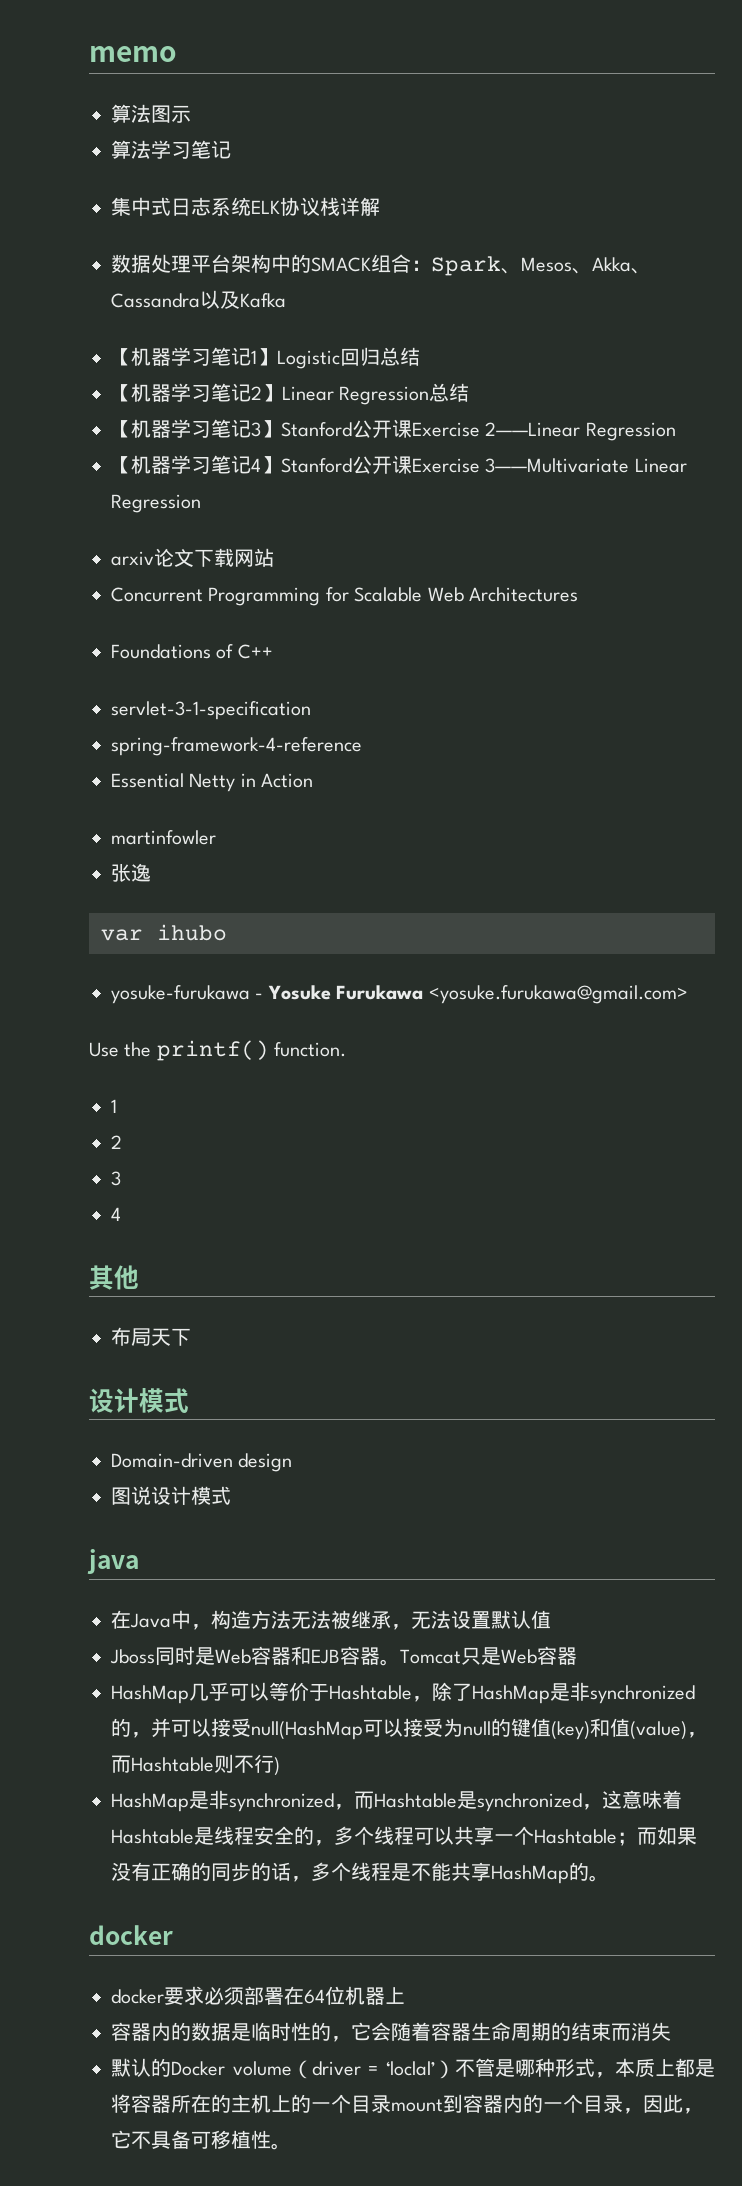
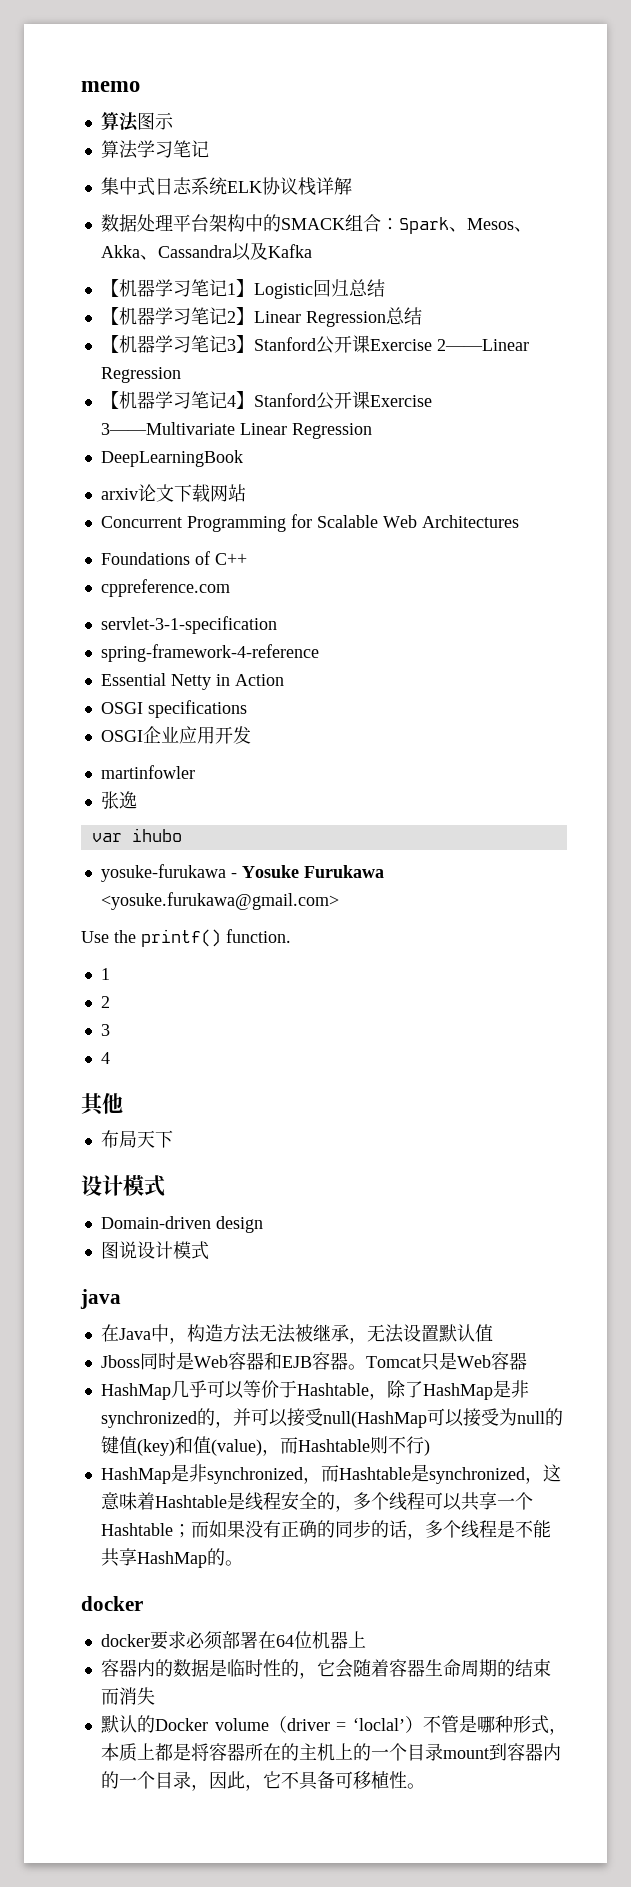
+ DeepLearningBook
+ cppreference.com
+ OSGI specifications
+ OSGI企业应用开发

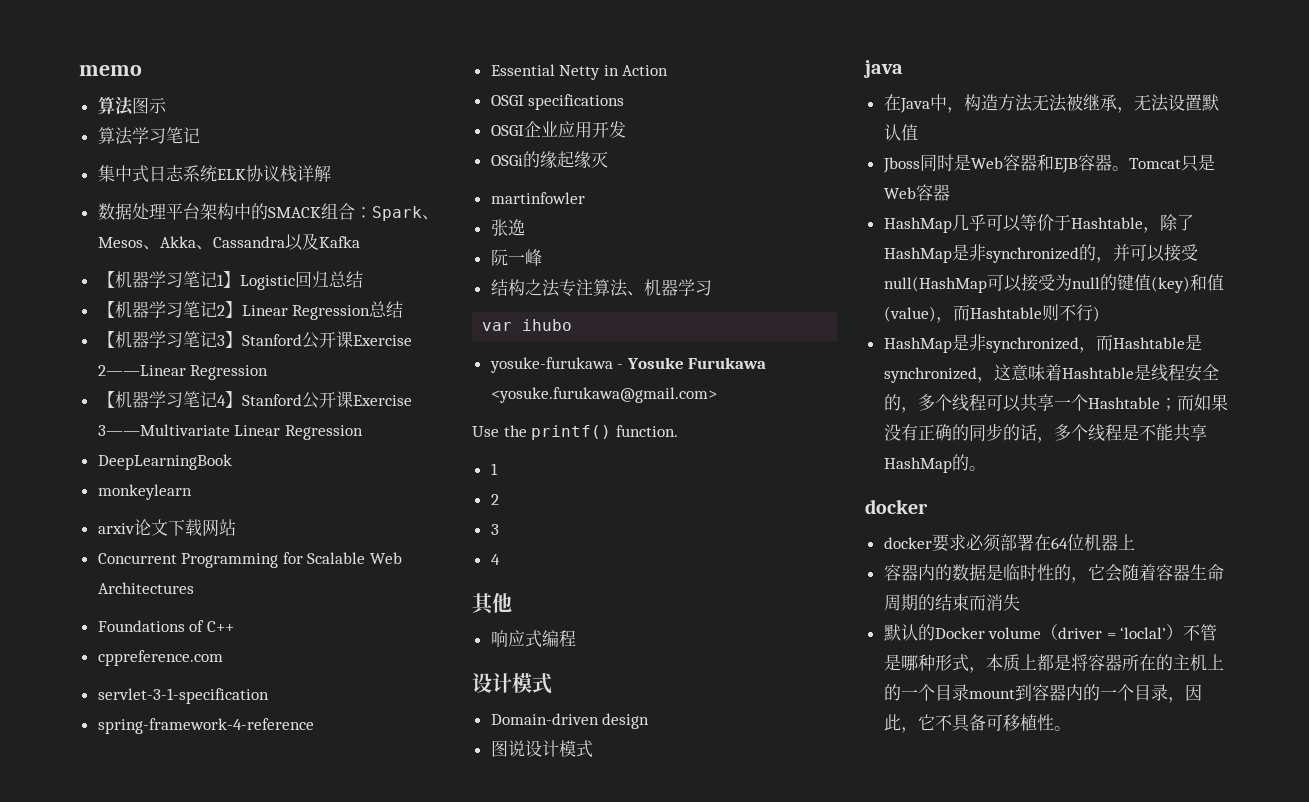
+ monkeylearn
+ OSGi的缘起缘灭
+ 阮一峰
+ 结构之法专注算法、机器学习
- 布局天下
+ 响应式编程

